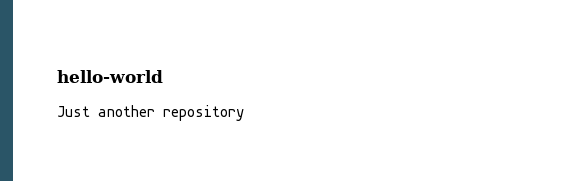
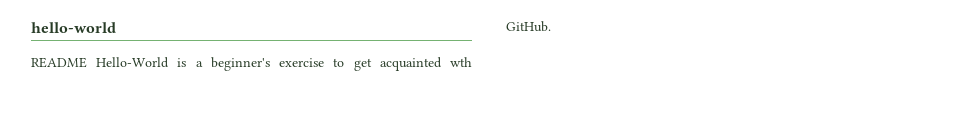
- Just another repository
+ README Hello-World is a beginner's exercise to get acquainted wth GitHub.

